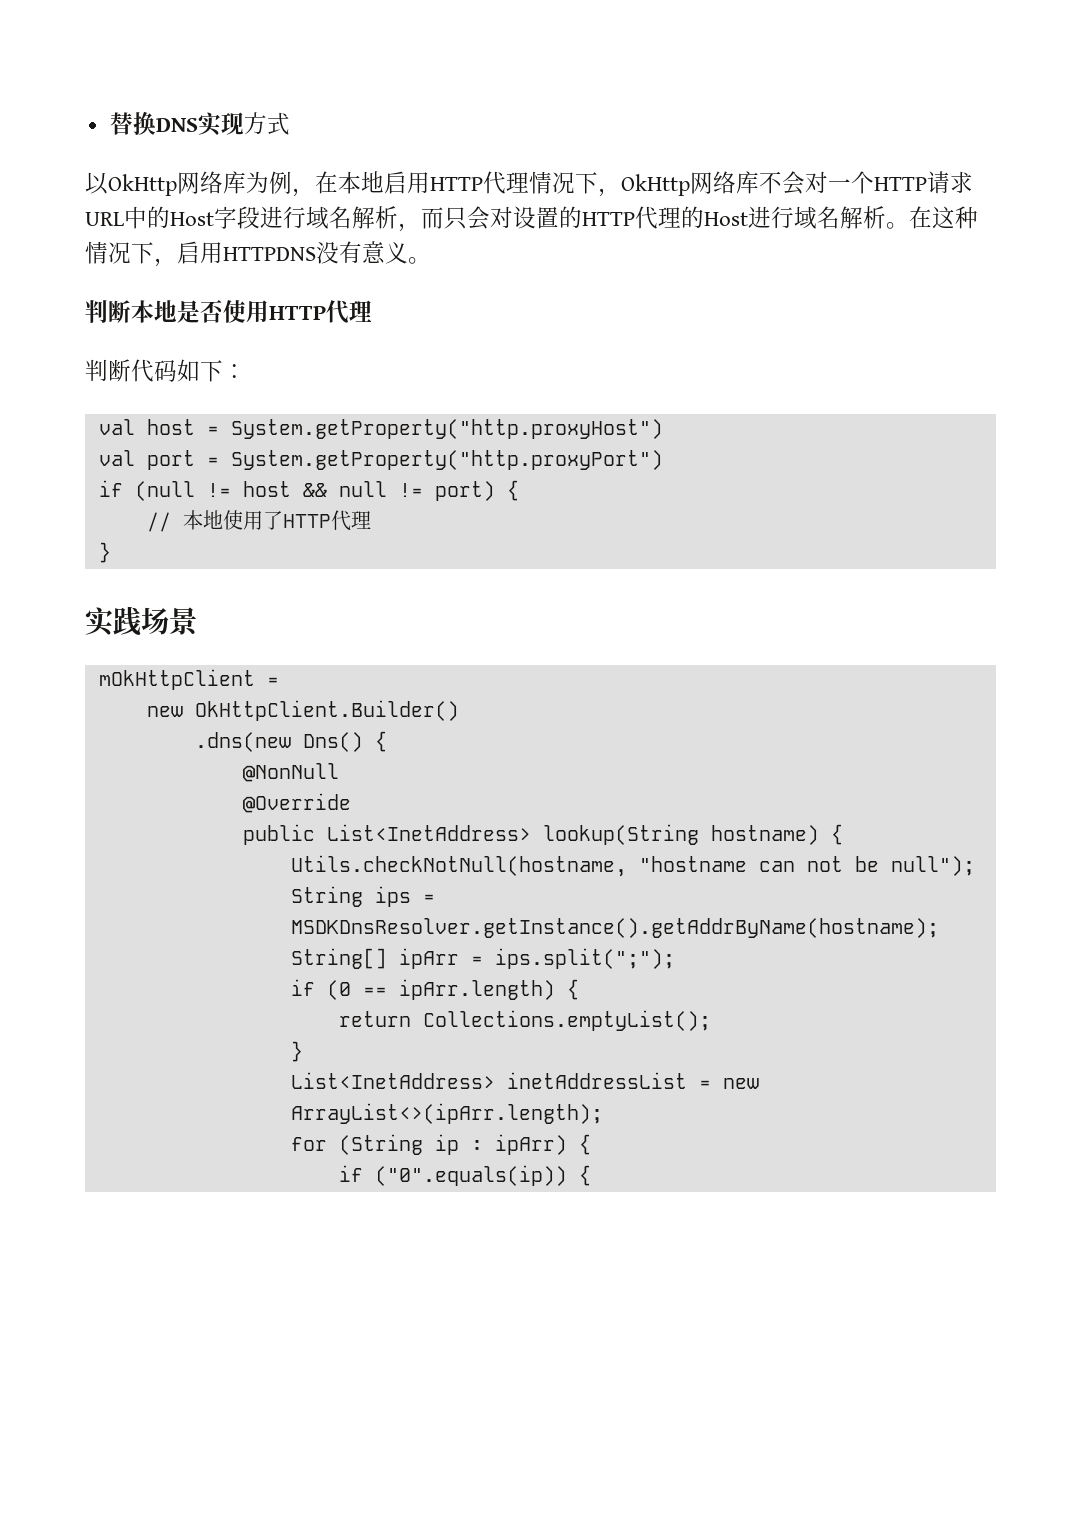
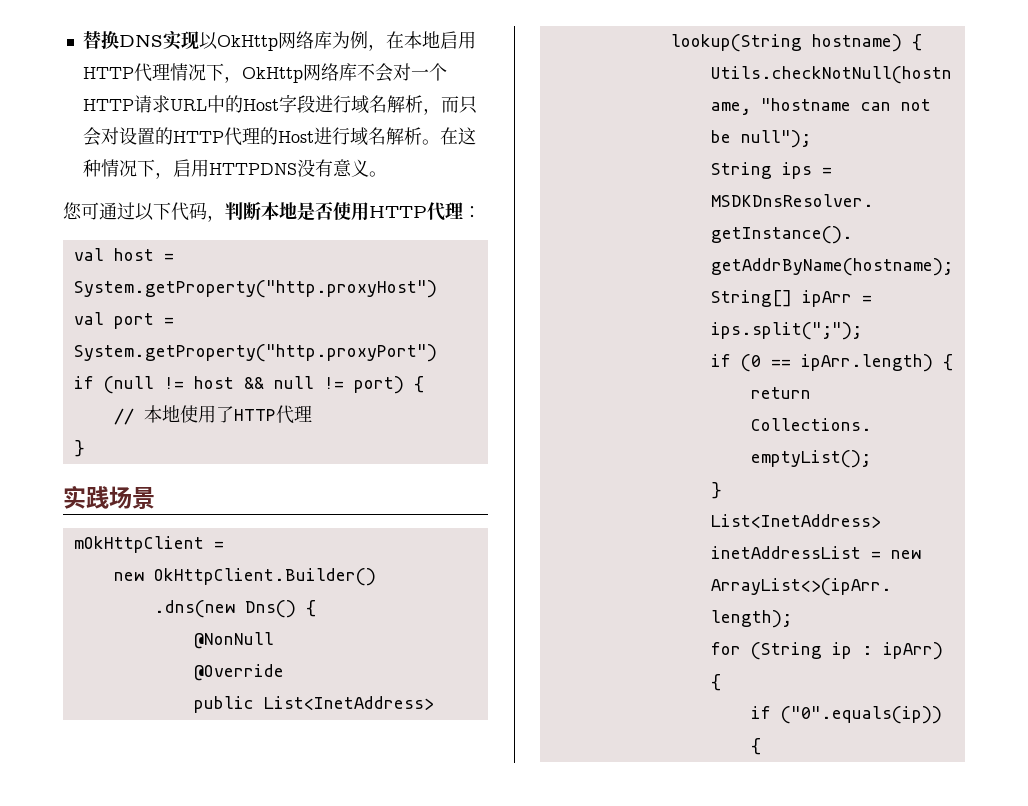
- 替换DNS实现方式
- 以OkHttp网络库为例，在本地启用HTTP代理情况下，OkHttp网络库不会对一个HTTP请求URL中的Host字段进行域名解析，而只会对设置的HTTP代理的Host进行域名解析。
+ 替换DNS实现以OkHttp网络库为例，在本地启用HTTP代理情况下，OkHttp网络库不会对一个HTTP请求URL中的Host字段进行域名解析，而只会对设置的HTTP代理的Host进行域名解析。
- 判断本地是否使用HTTP代理
- 判断代码如下：
+ 您可通过以下代码，判断本地是否使用HTTP代理：

